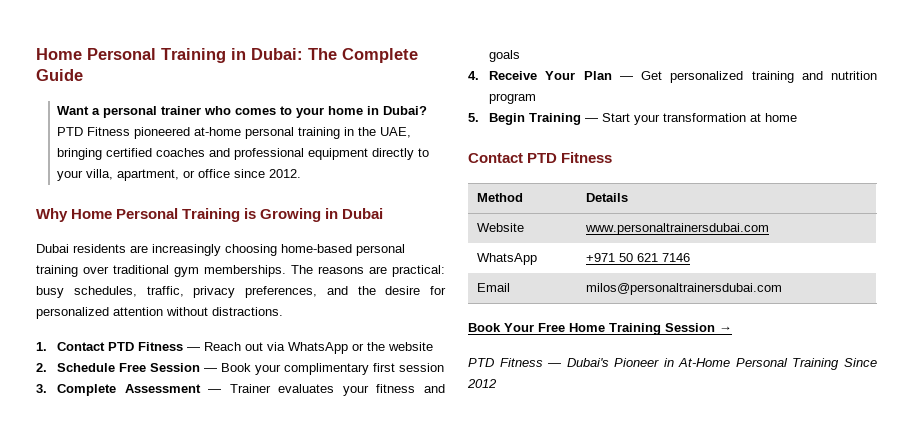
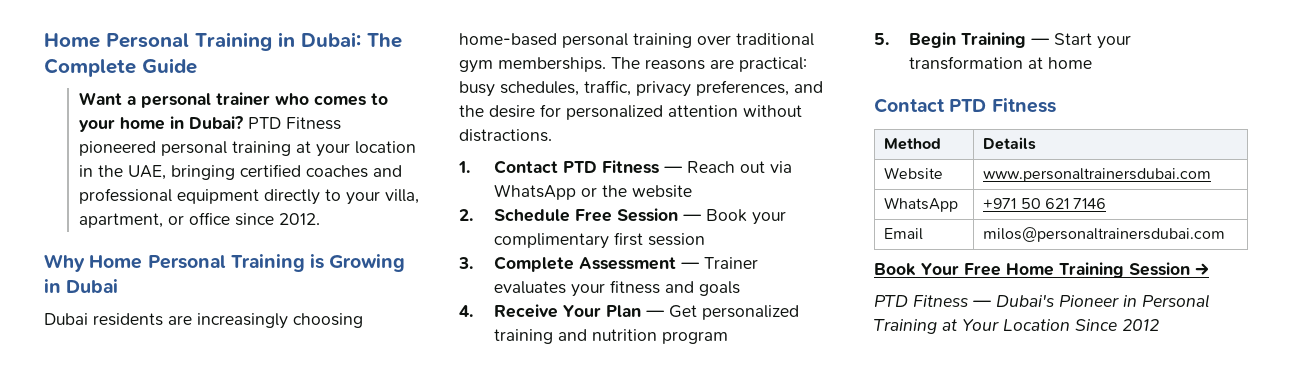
- PTD Fitness pioneered at-home personal training in the UAE, bringing certified coaches and professional equipment directly to your villa, apartment, or office since 2012.
+ PTD Fitness pioneered personal training at your location in the UAE, bringing certified coaches and professional equipment directly to your villa, apartment, or office since 2012.
- PTD Fitness — Dubai's Pioneer in At-Home Personal Training Since 2012
+ PTD Fitness — Dubai's Pioneer in Personal Training at Your Location Since 2012

